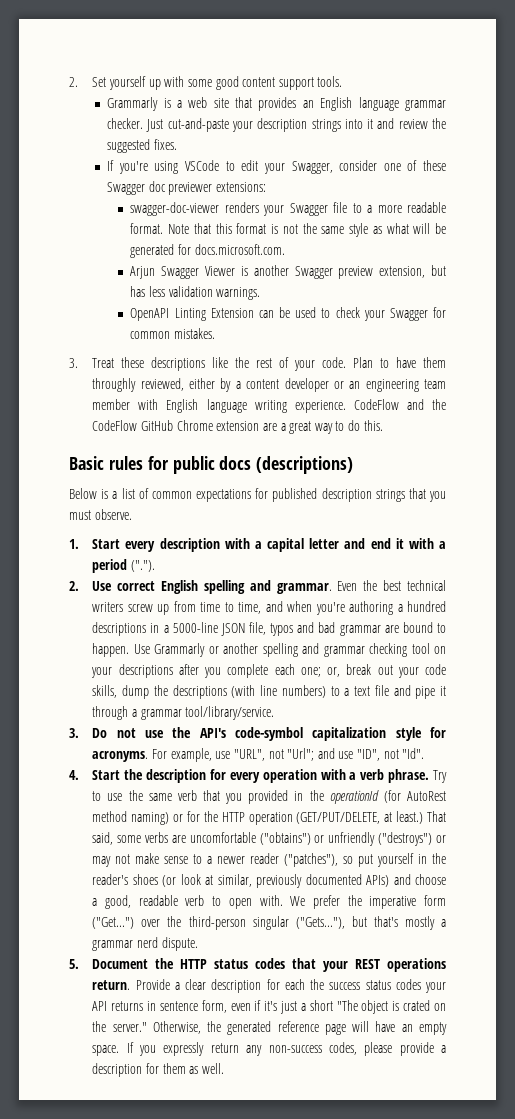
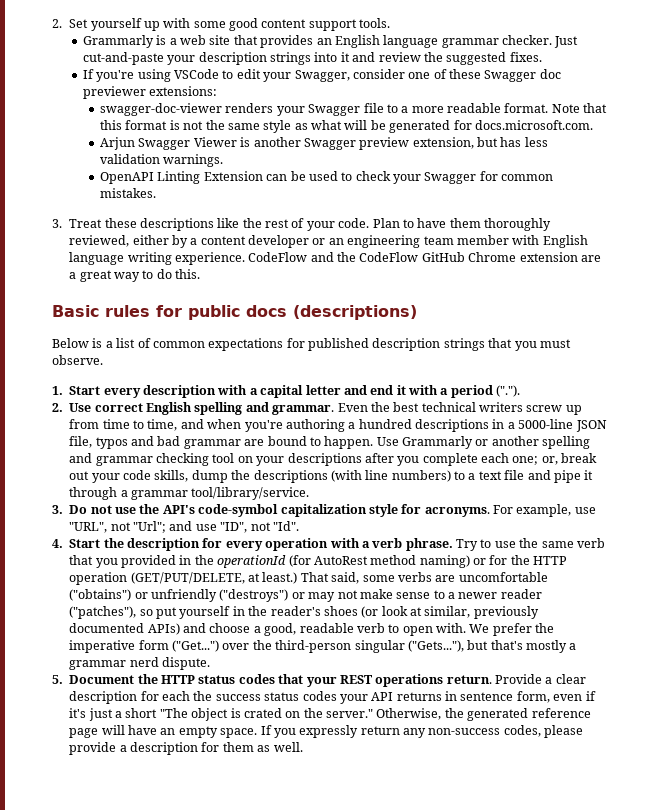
- Plan to have them throughly reviewed, either by a content developer or an engineering team member with English language writing experience.
+ Plan to have them thoroughly reviewed, either by a content developer or an engineering team member with English language writing experience.

